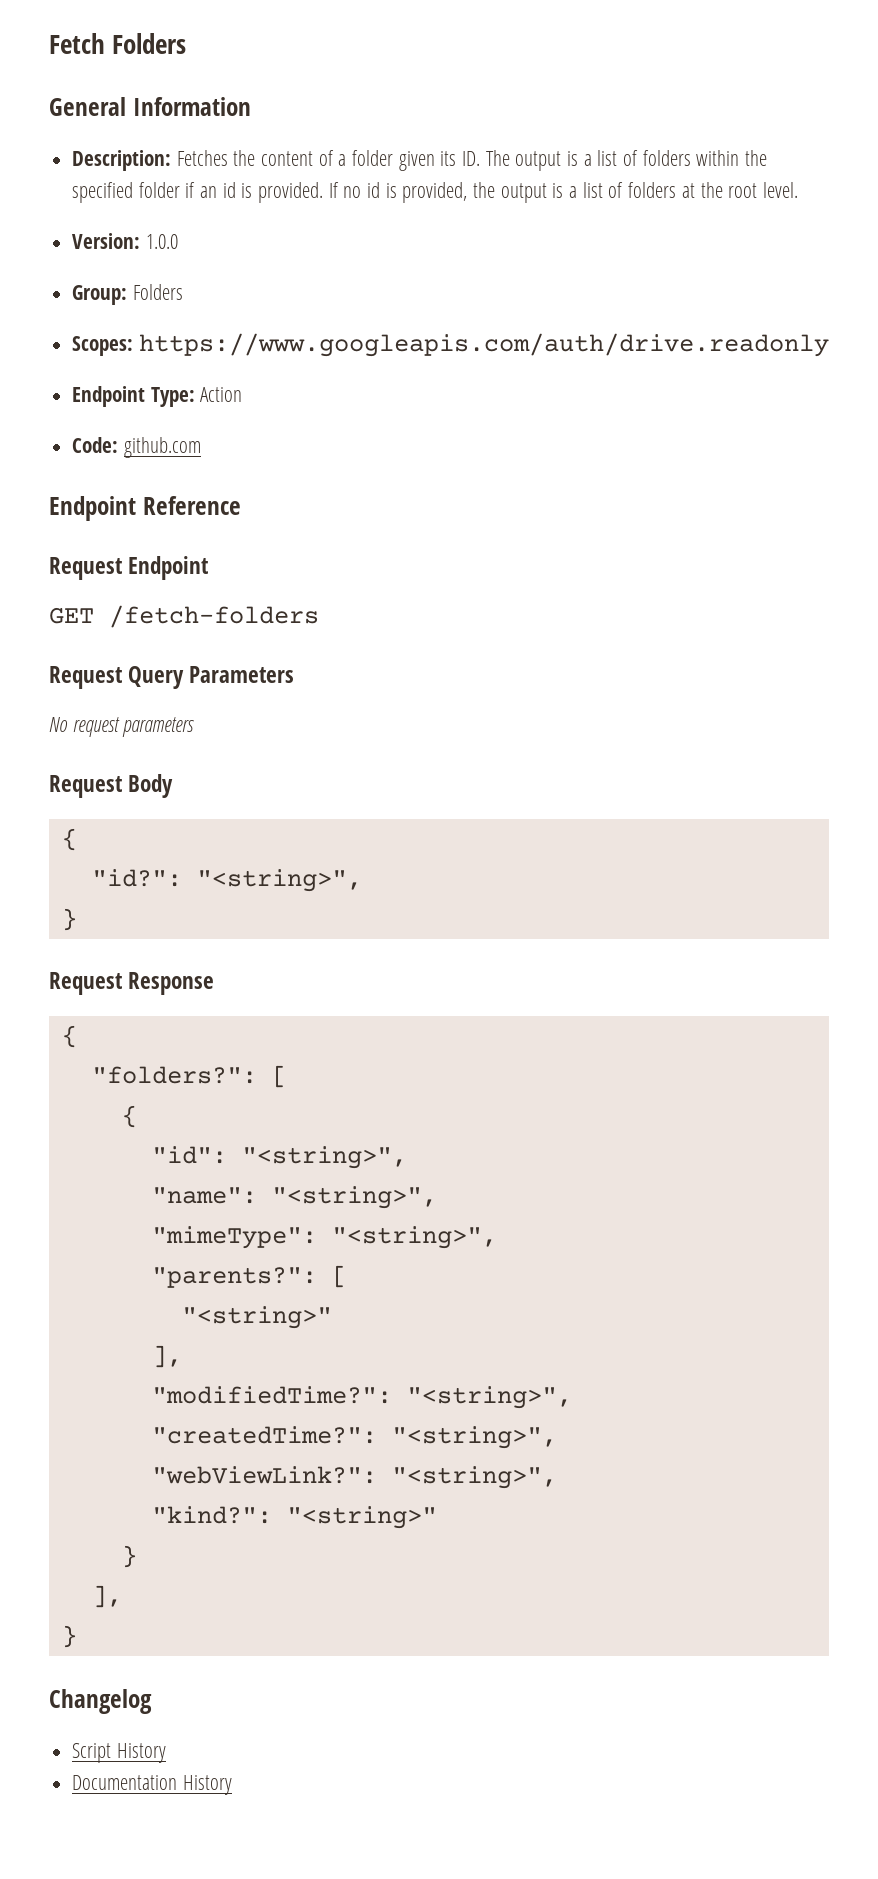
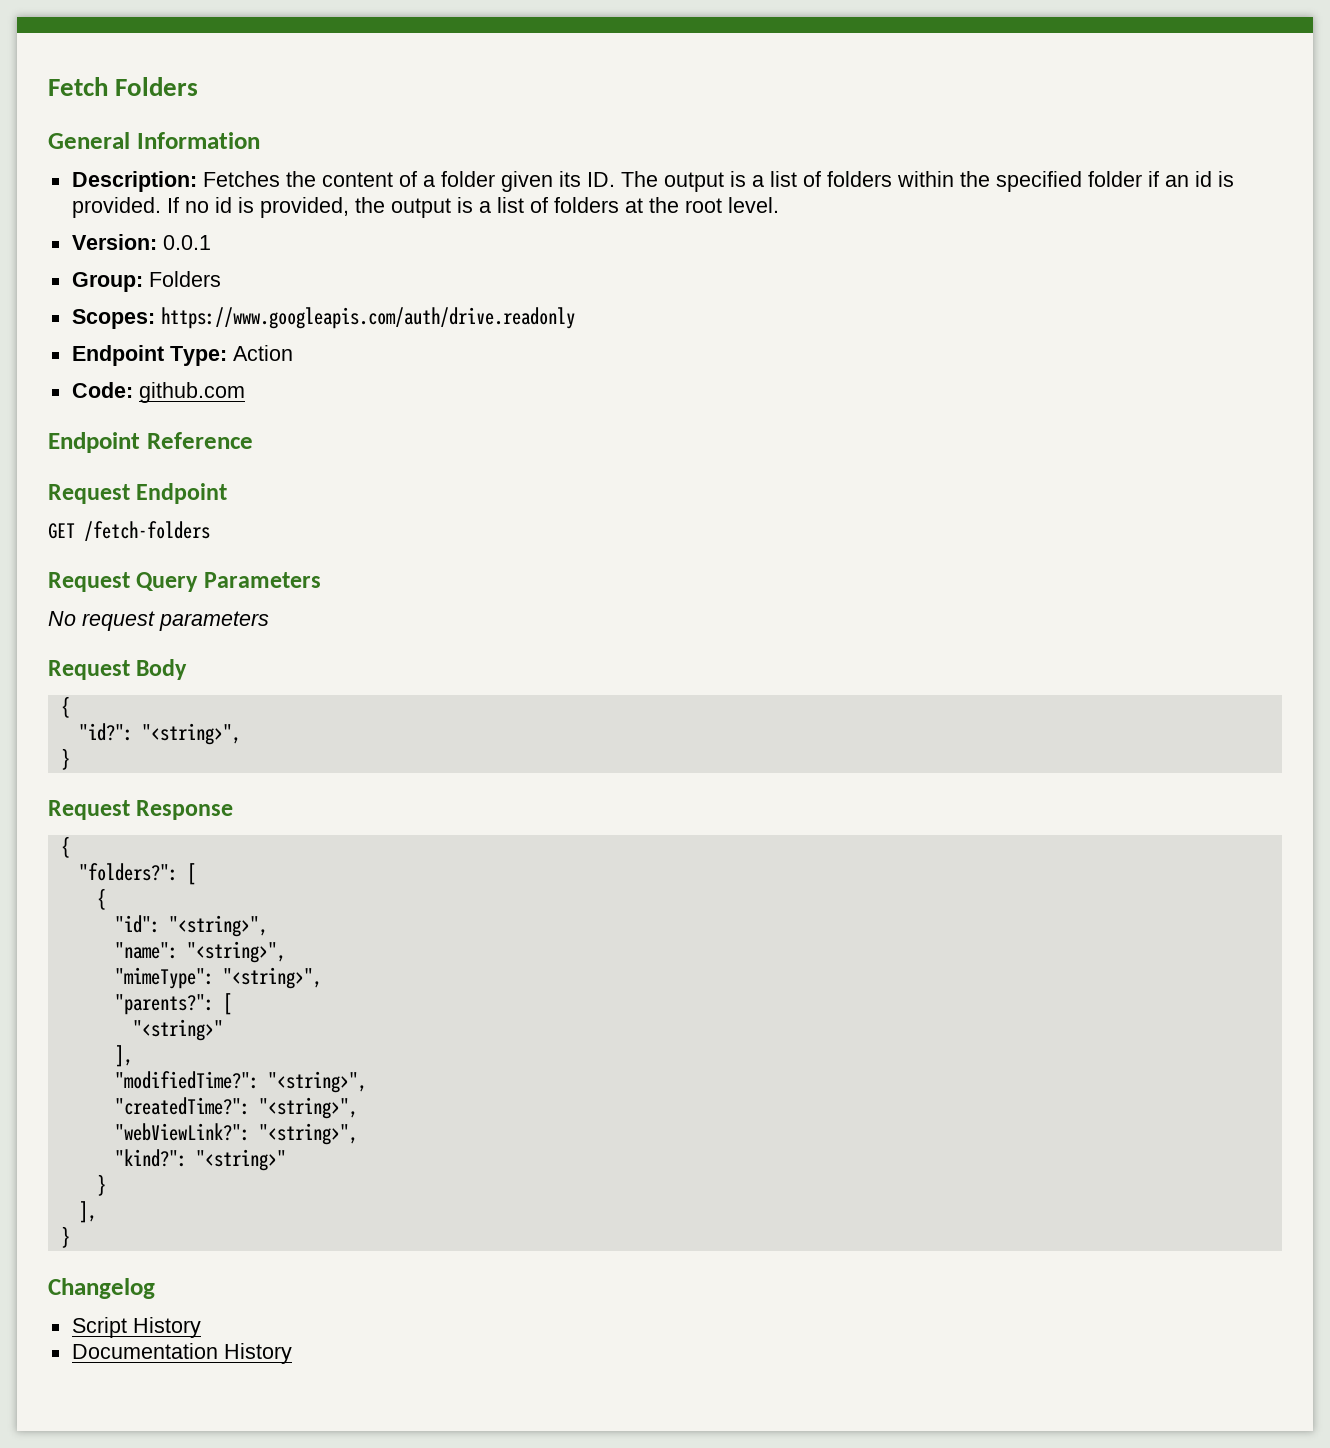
- Version: 1.0.0
+ Version: 0.0.1

